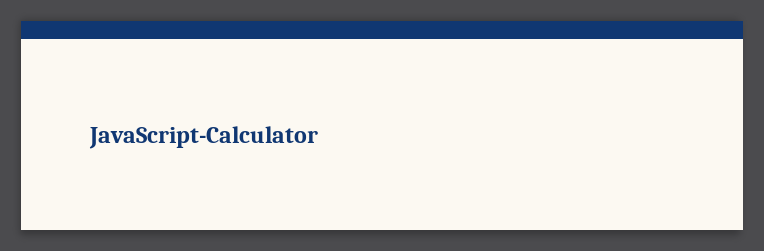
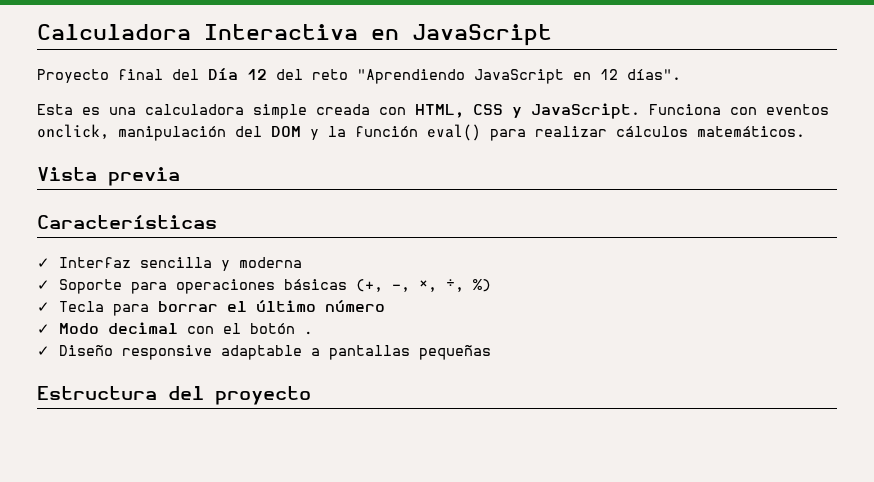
- JavaScript-Calculator
+ Calculadora Interactiva en JavaScript
+ Proyecto final del Día 12 del reto "Aprendiendo JavaScript en 12 días".
+ Esta es una calculadora simple creada con HTML, CSS y JavaScript. Funciona con eventos onclick, manipulación del DOM y la función eval() para realizar cálculos matemáticos.
+ Vista previa
+ Características
+ ✓ Interfaz sencilla y moderna
+ ✓ Soporte para operaciones básicas (+, -, ×, ÷, %)
+ ✓ Tecla para borrar el último número
+ ✓ Modo decimal con el botón .
+ ✓ Diseño responsive adaptable a pantallas pequeñas
+ Estructura del proyecto

